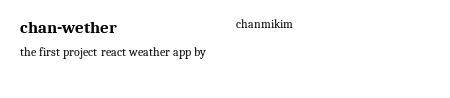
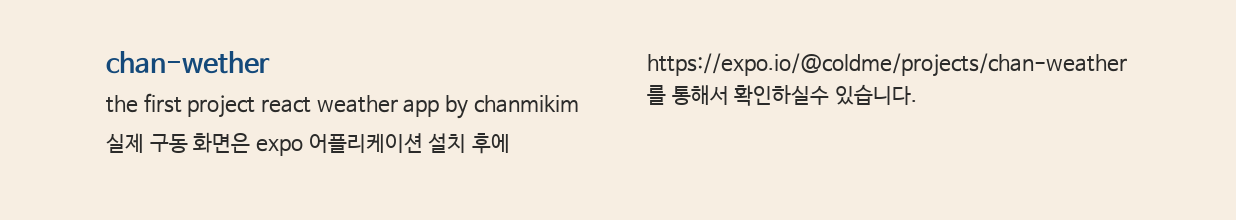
+ 실제 구동 화면은 expo 어플리케이션 설치 후에 https://expo.io/@coldme/projects/chan-weather 를 통해서 확인하실수 있습니다.

